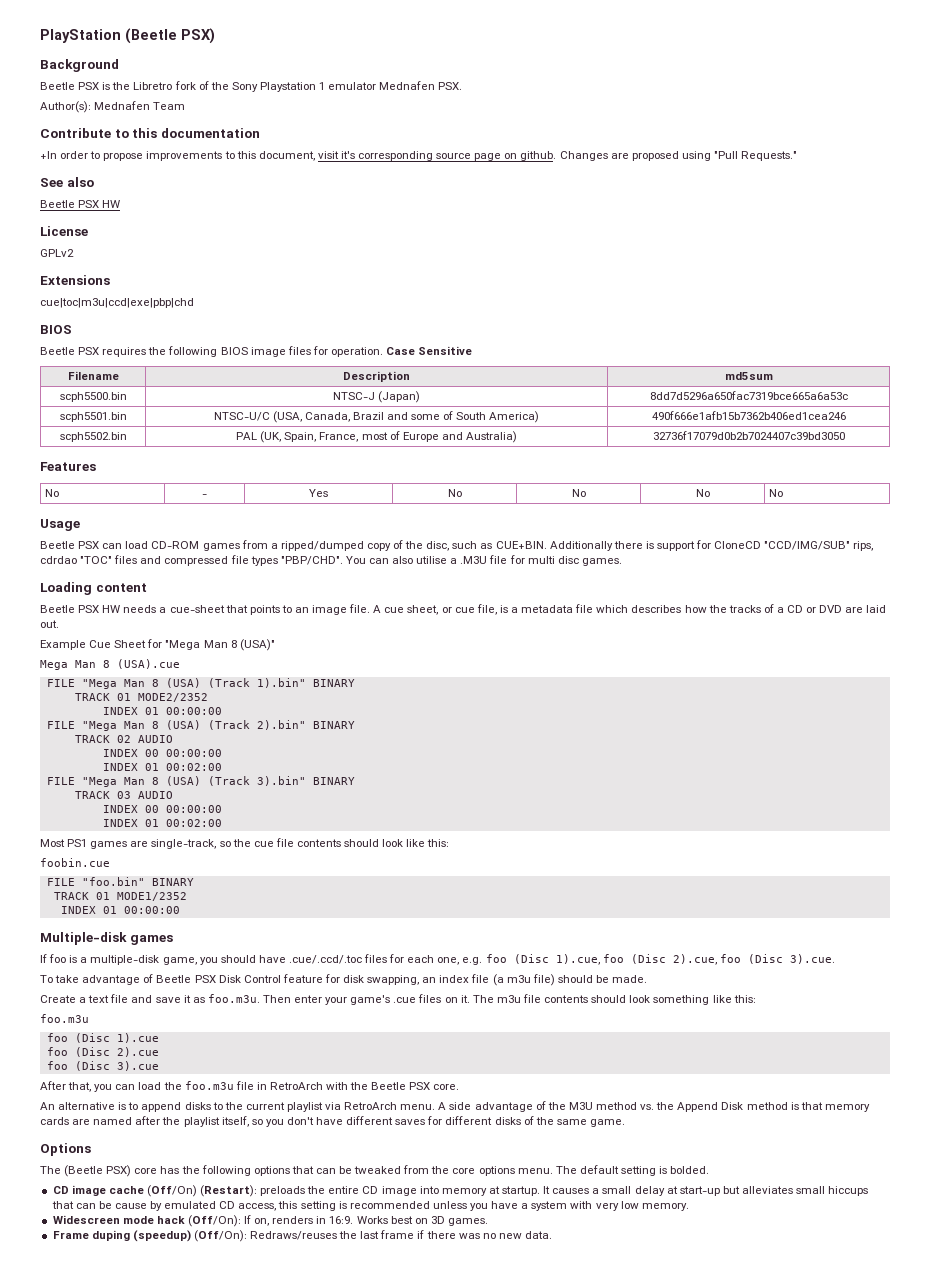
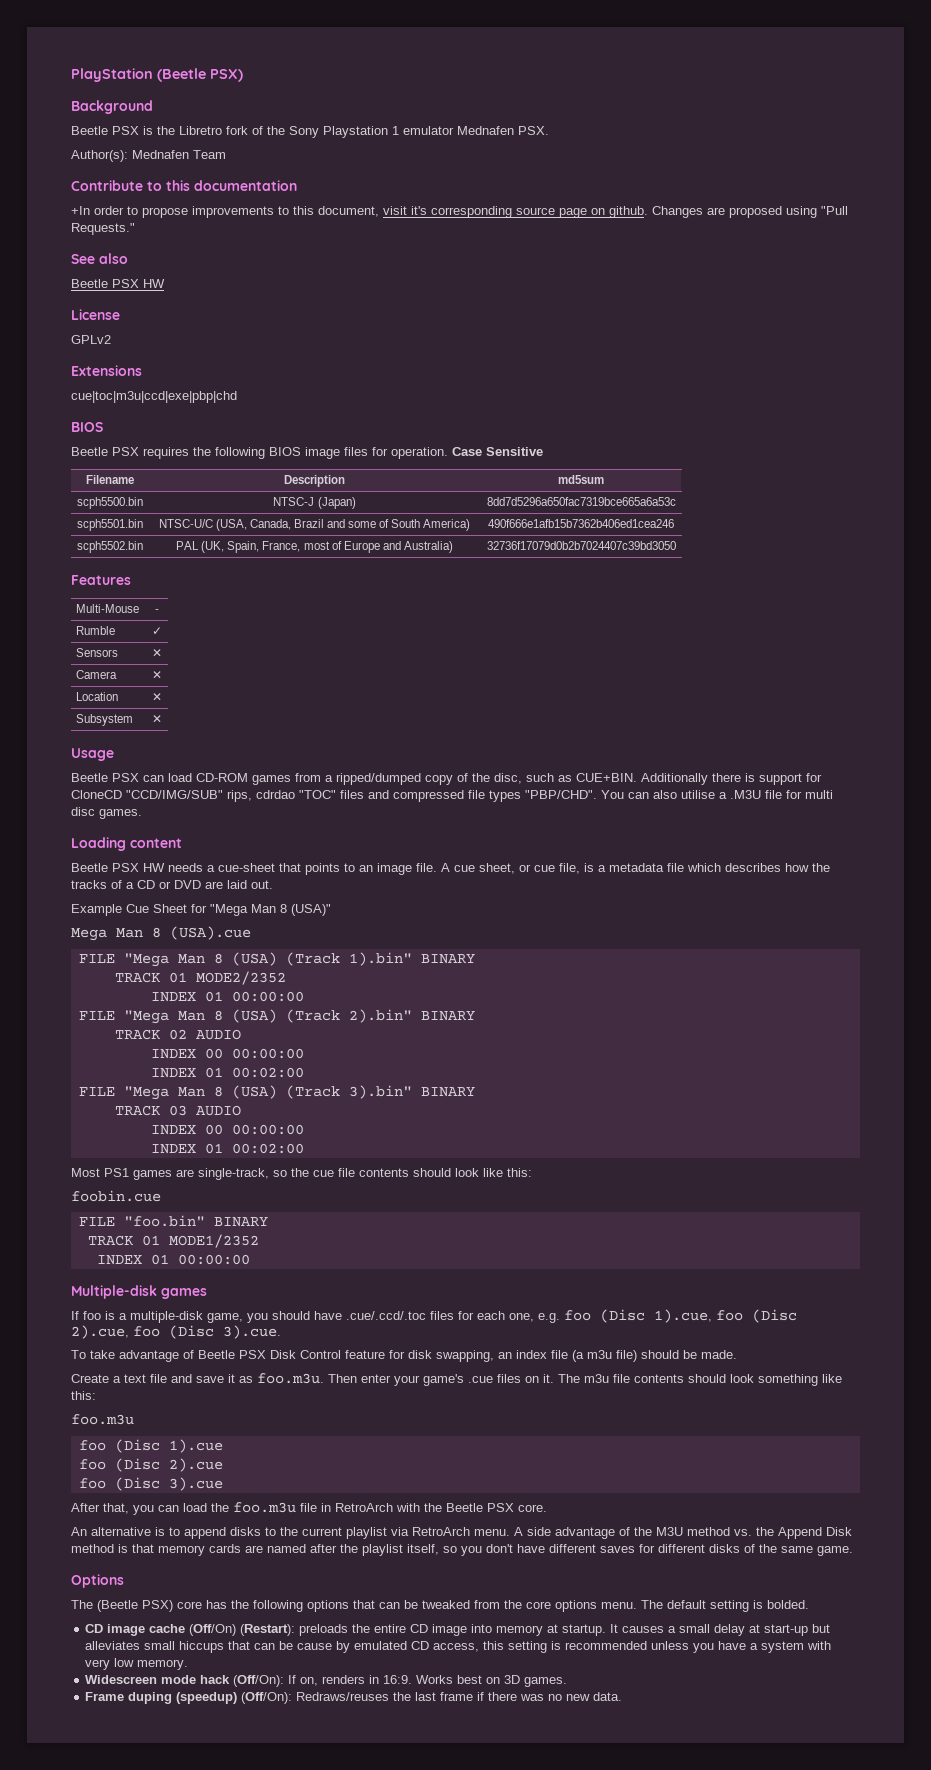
- No | - | Yes | No | No | No | No
+ Multi-Mouse | -
+ Rumble | ✓
+ Sensors | ✕
+ Camera | ✕
+ Location | ✕
+ Subsystem | ✕

